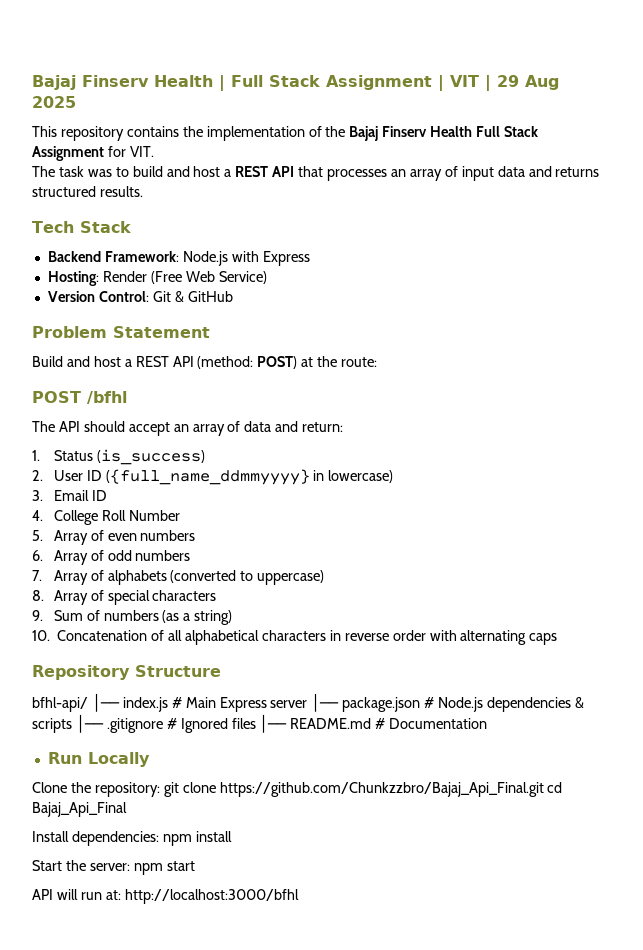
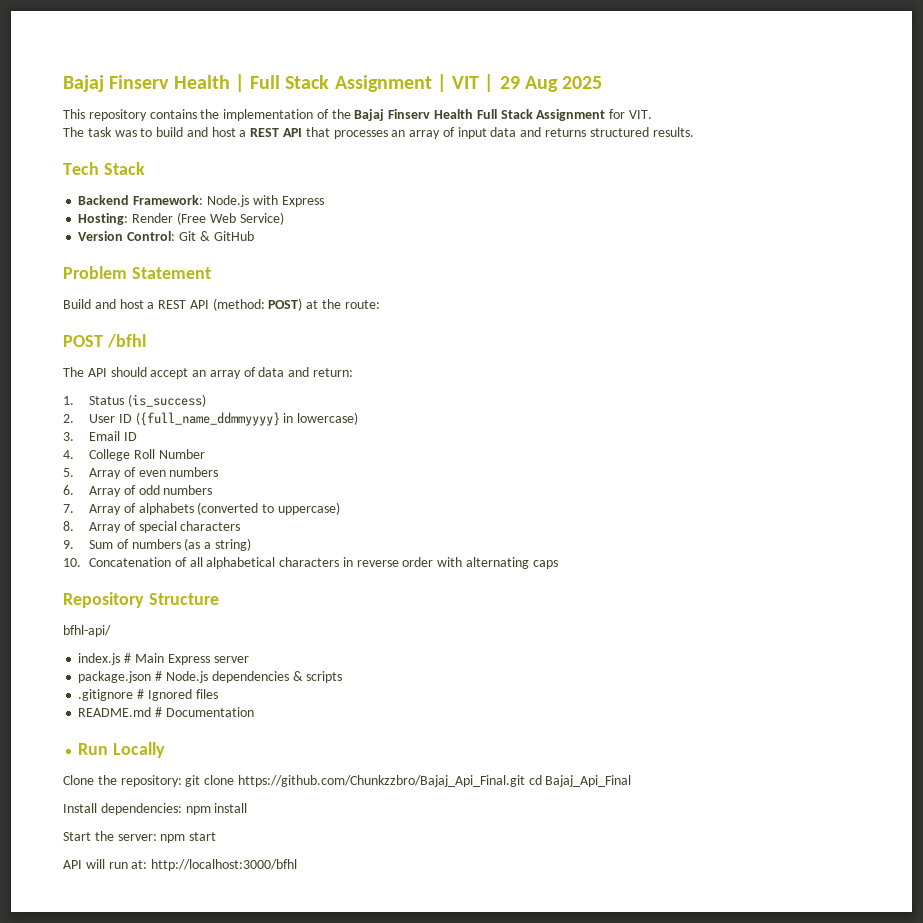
- bfhl-api/ │── index.js # Main Express server │── package.json # Node.js dependencies & scripts │── .gitignore # Ignored files │── README.md # Documentation
+ bfhl-api/
+ index.js # Main Express server
+ package.json # Node.js dependencies & scripts
+ .gitignore # Ignored files
+ README.md # Documentation

